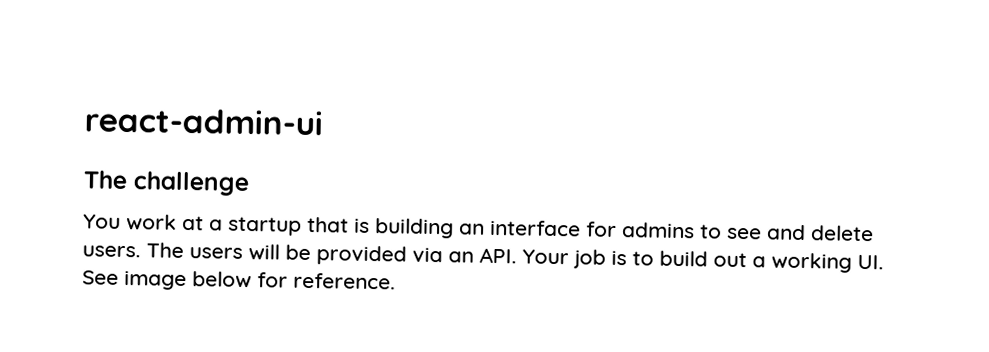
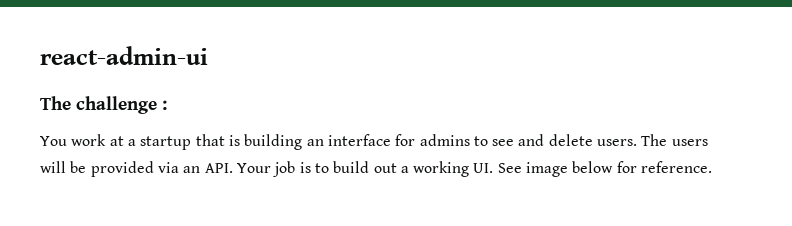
- The challenge
+ The challenge :

